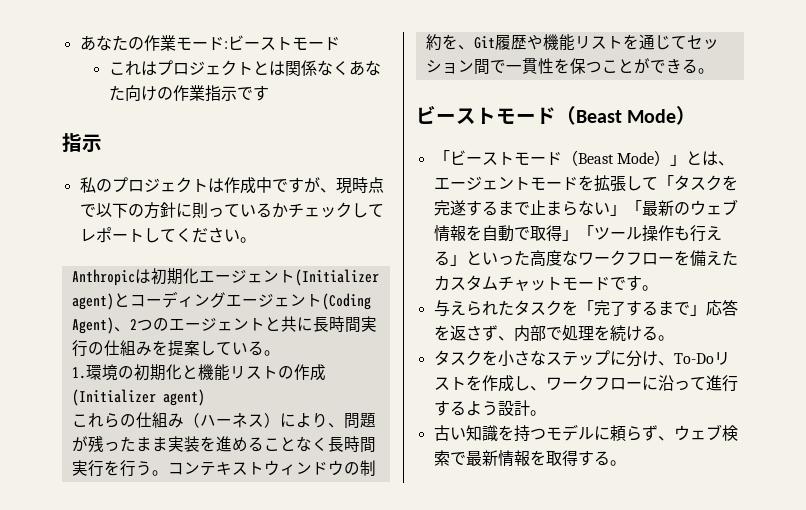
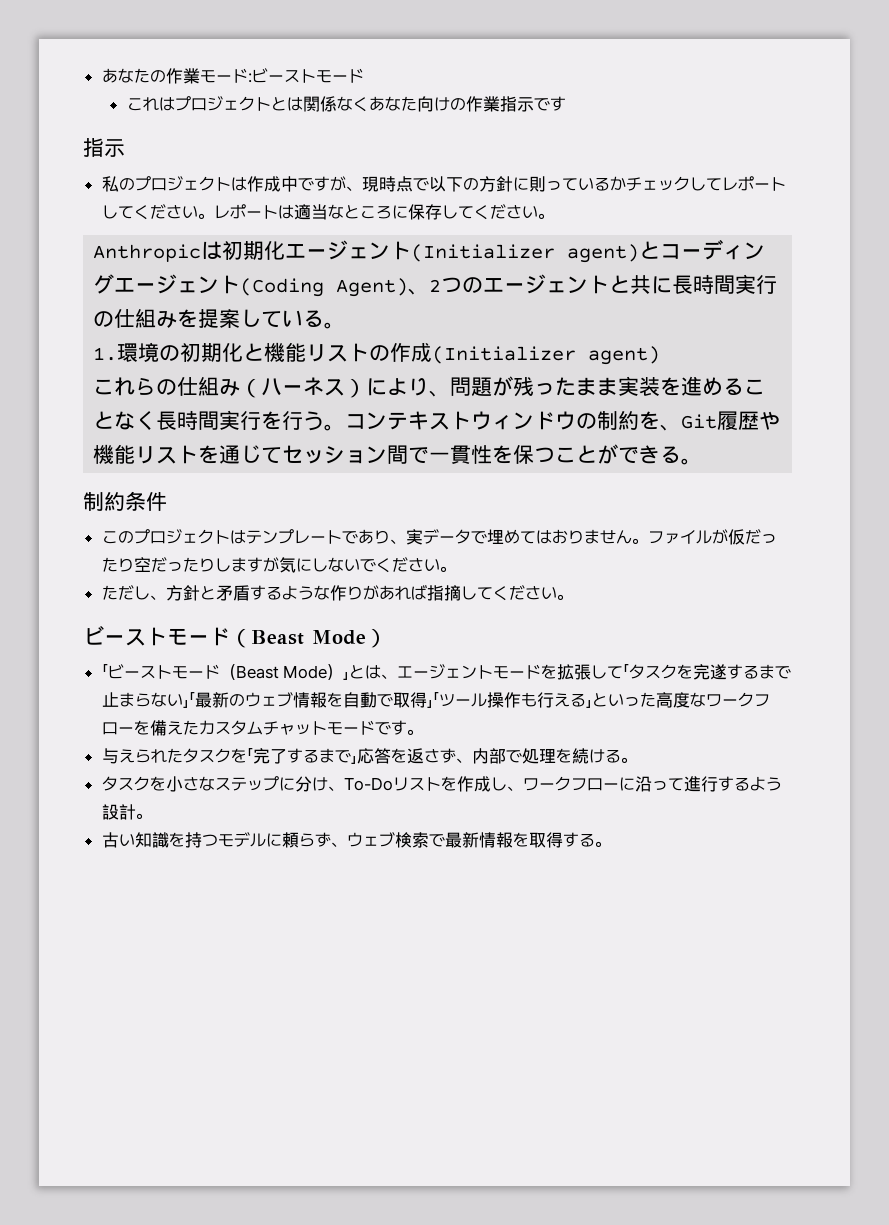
+ レポートは適当なところに保存してください。
+ 制約条件
+ このプロジェクトはテンプレートであり、実データで埋めてはおりません。ファイルが仮だったり空だったりしますが気にしないでください。
+ ただし、方針と矛盾するような作りがあれば指摘してください。

